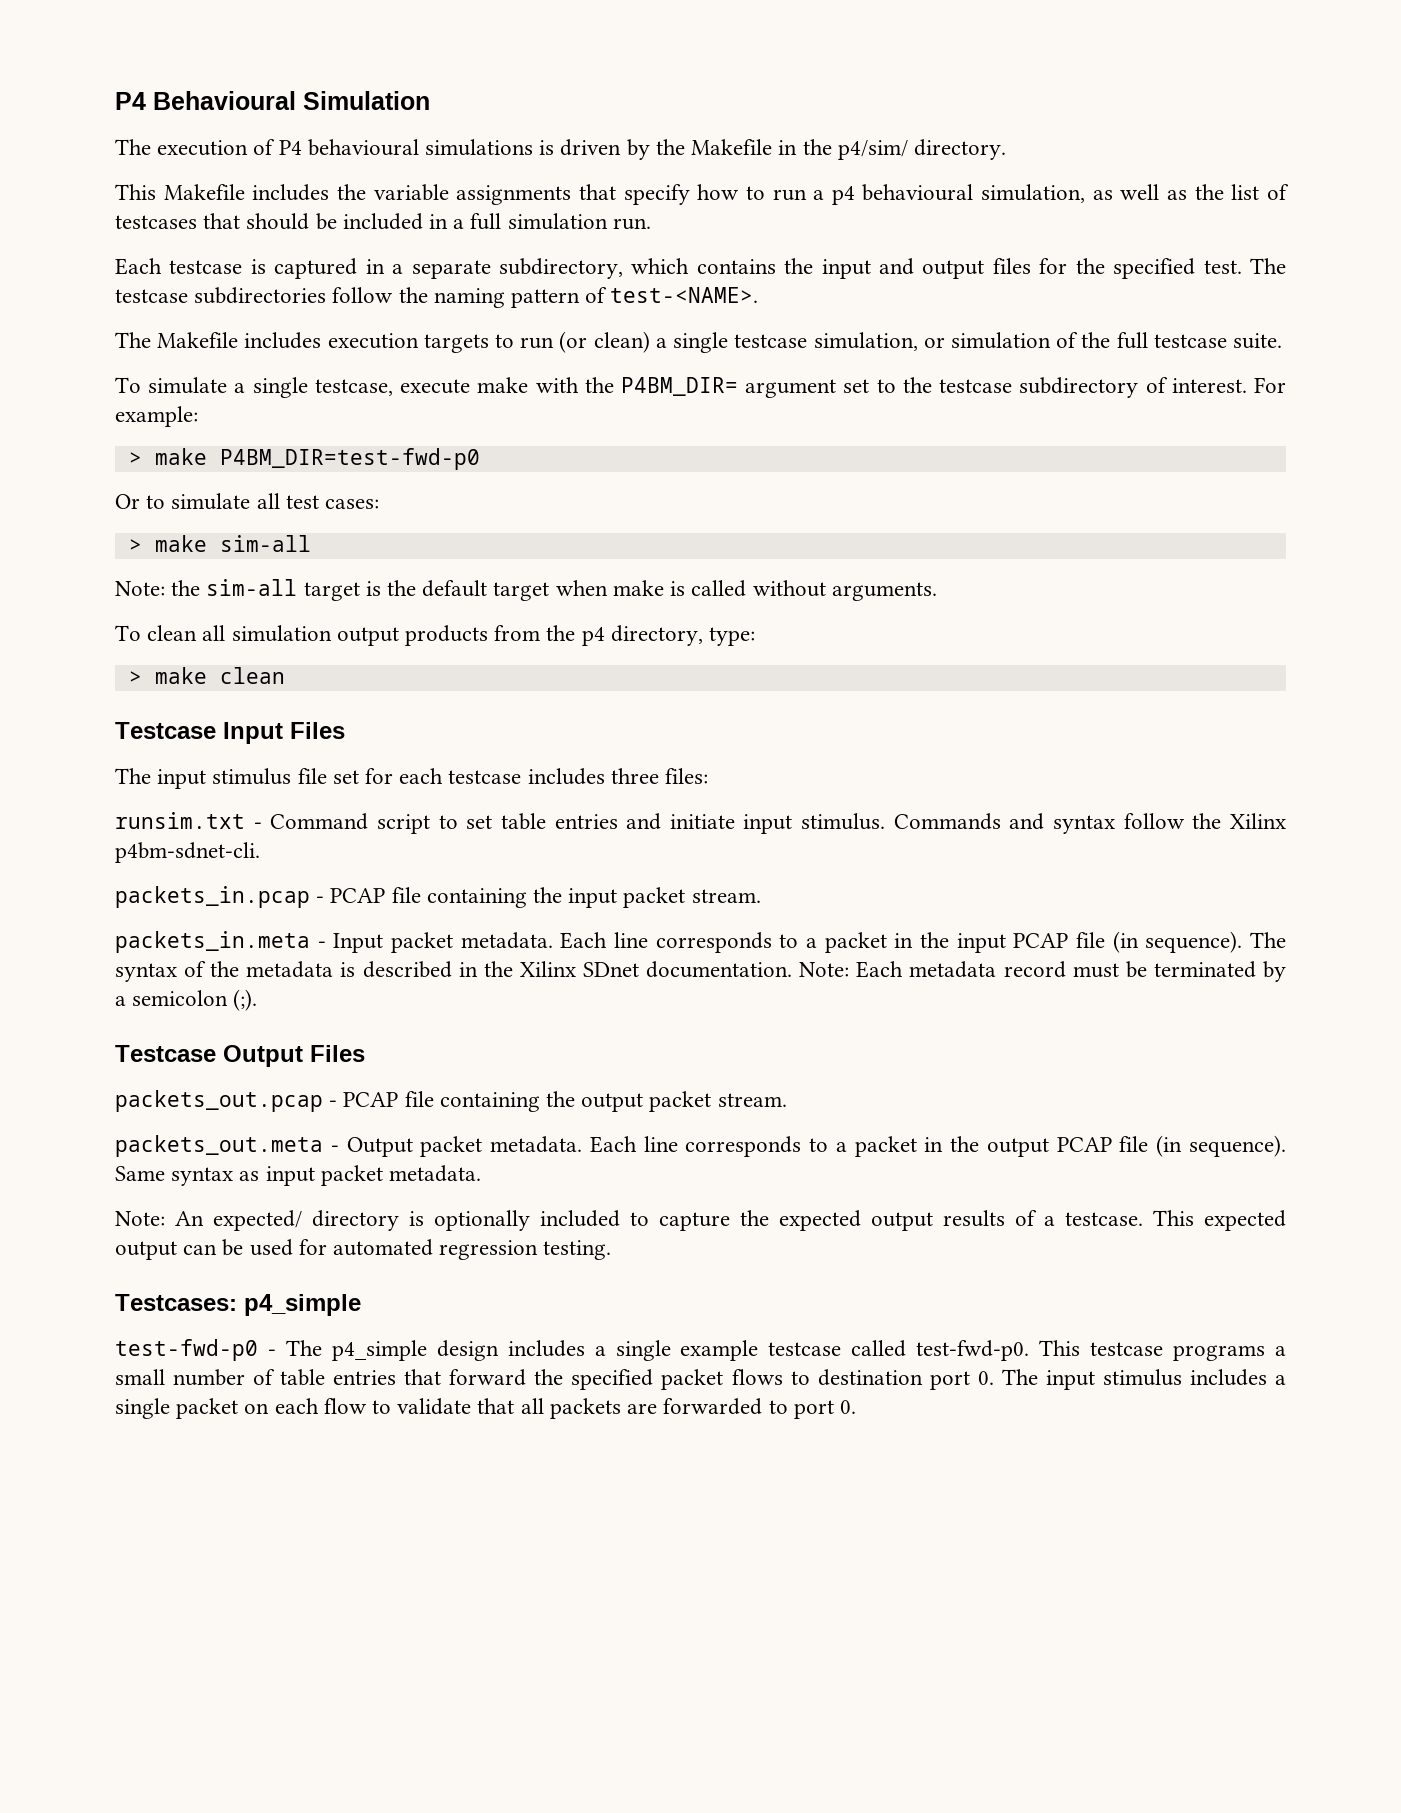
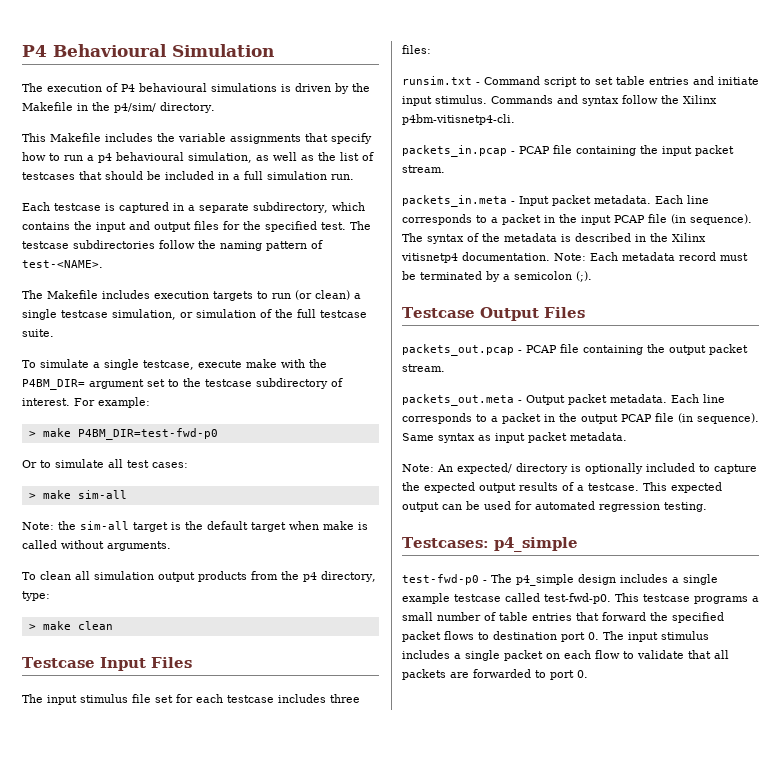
- Commands and syntax follow the Xilinx p4bm-sdnet-cli.
+ Commands and syntax follow the Xilinx p4bm-vitisnetp4-cli.
- The syntax of the metadata is described in the Xilinx SDnet documentation.
+ The syntax of the metadata is described in the Xilinx vitisnetp4 documentation.

